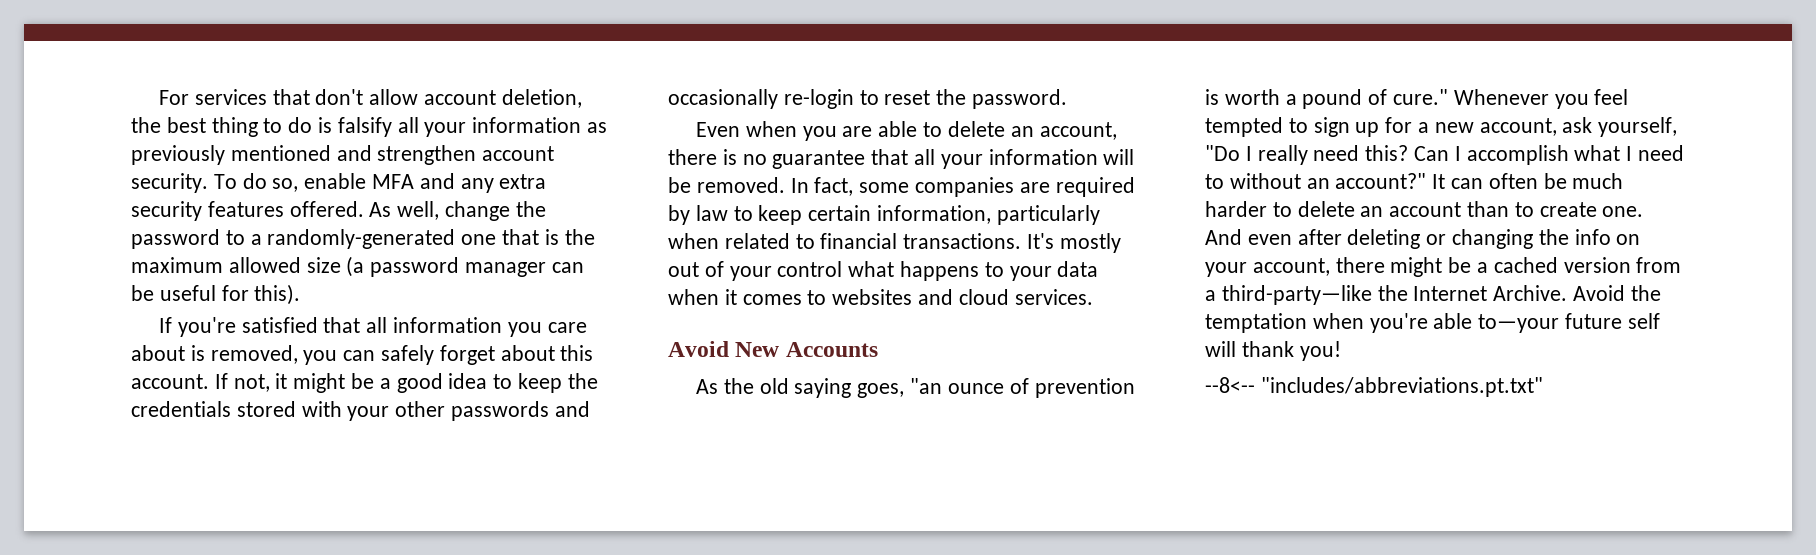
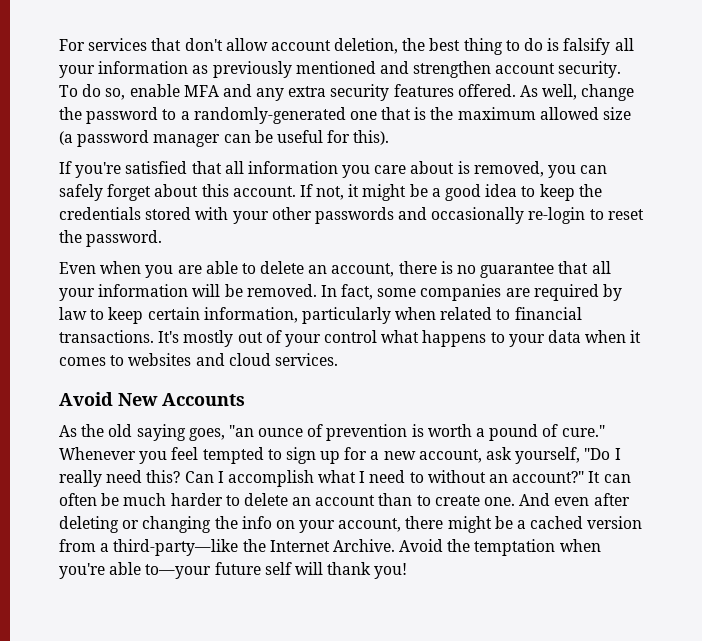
- --8<-- "includes/abbreviations.pt.txt"

